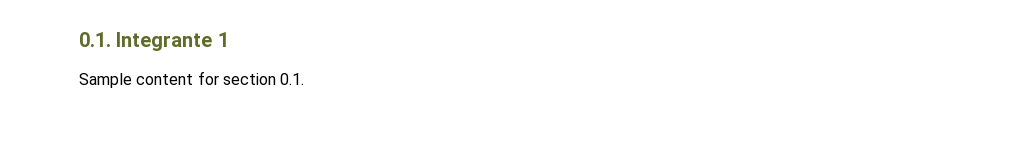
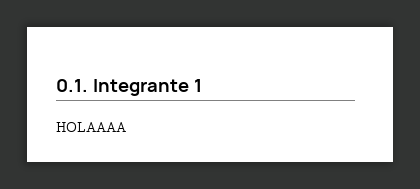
- Sample content for section 0.1.
+ HOLAAAA

